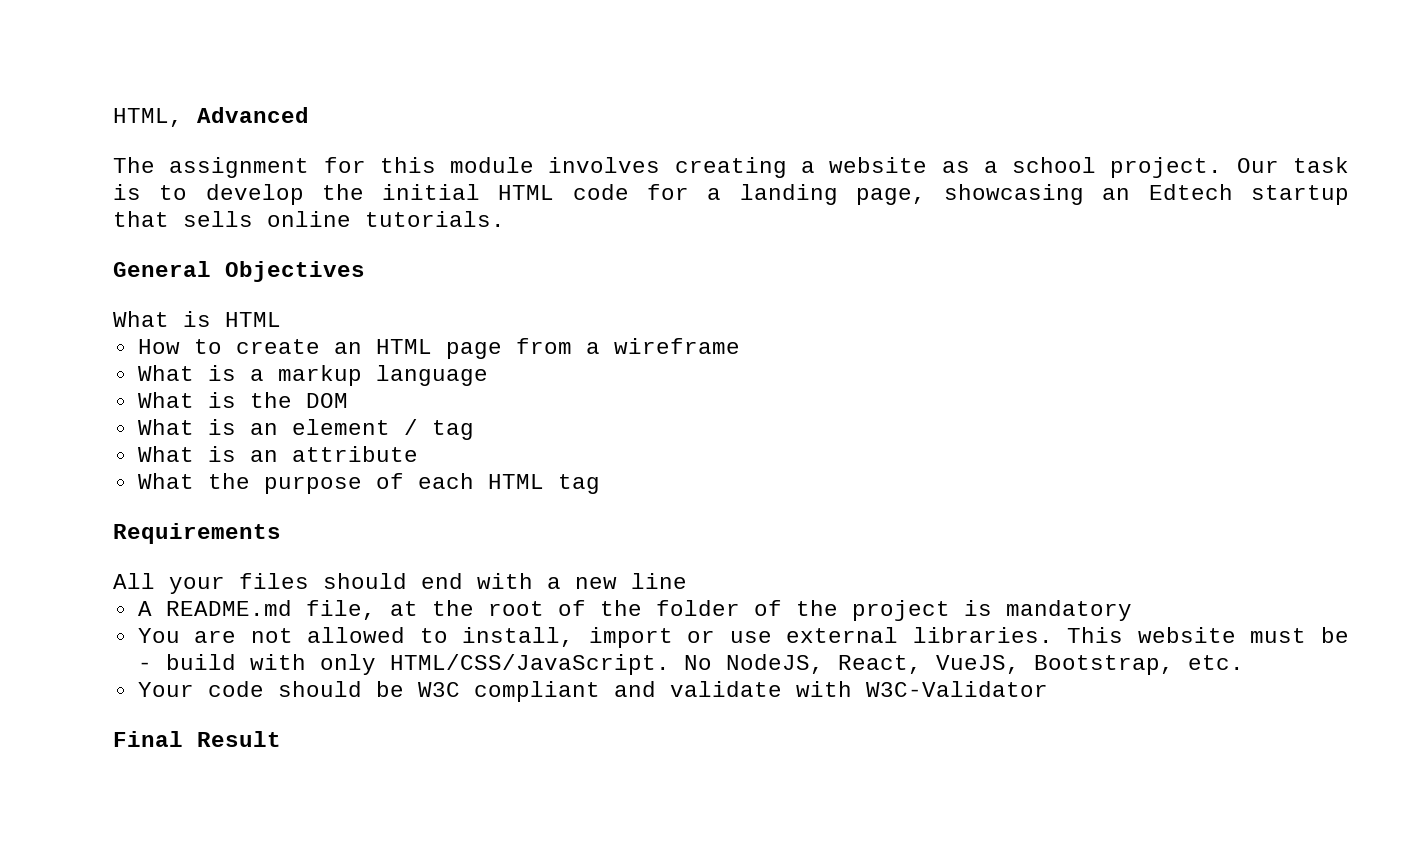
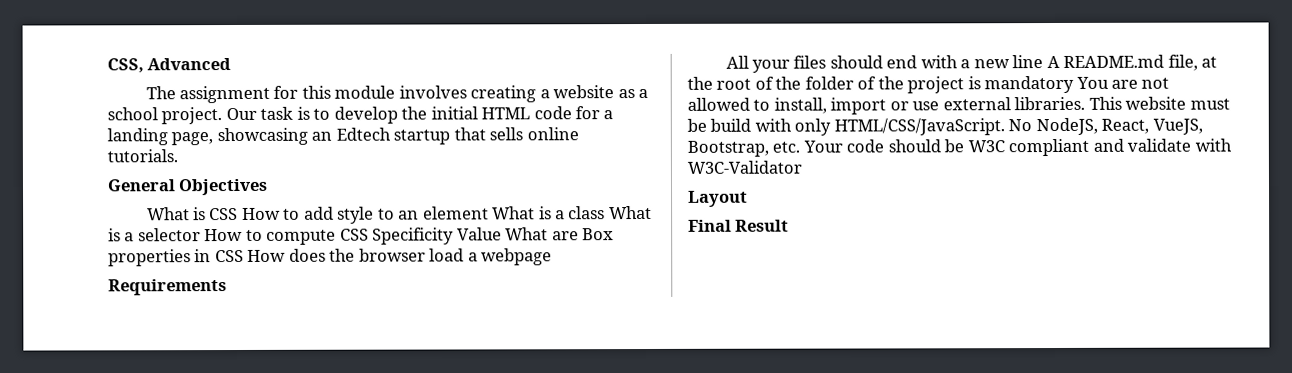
- HTML, Advanced
+ CSS, Advanced
- What is HTML
- How to create an HTML page from a wireframe
- What is a markup language
- What is the DOM
- What is an element / tag
- What is an attribute
- What the purpose of each HTML tag
+ What is CSS How to add style to an element What is a class What is a selector How to compute CSS Specificity Value What are Box properties in CSS How does the browser load a webpage
- All your files should end with a new line
- A README.md file, at the root of the folder of the project is mandatory
- You are not allowed to install, import or use external libraries.
+ All your files should end with a new line A README.md file, at the root of the folder of the project is mandatory You are not allowed to install, import or use external libraries.
- This website must be - build with only HTML/CSS/JavaScript.
+ This website must be build with only HTML/CSS/JavaScript.
- No NodeJS, React, VueJS, Bootstrap, etc.
- Your code should be W3C compliant and validate with W3C-Validator
+ No NodeJS, React, VueJS, Bootstrap, etc. Your code should be W3C compliant and validate with W3C-Validator
+ Layout

